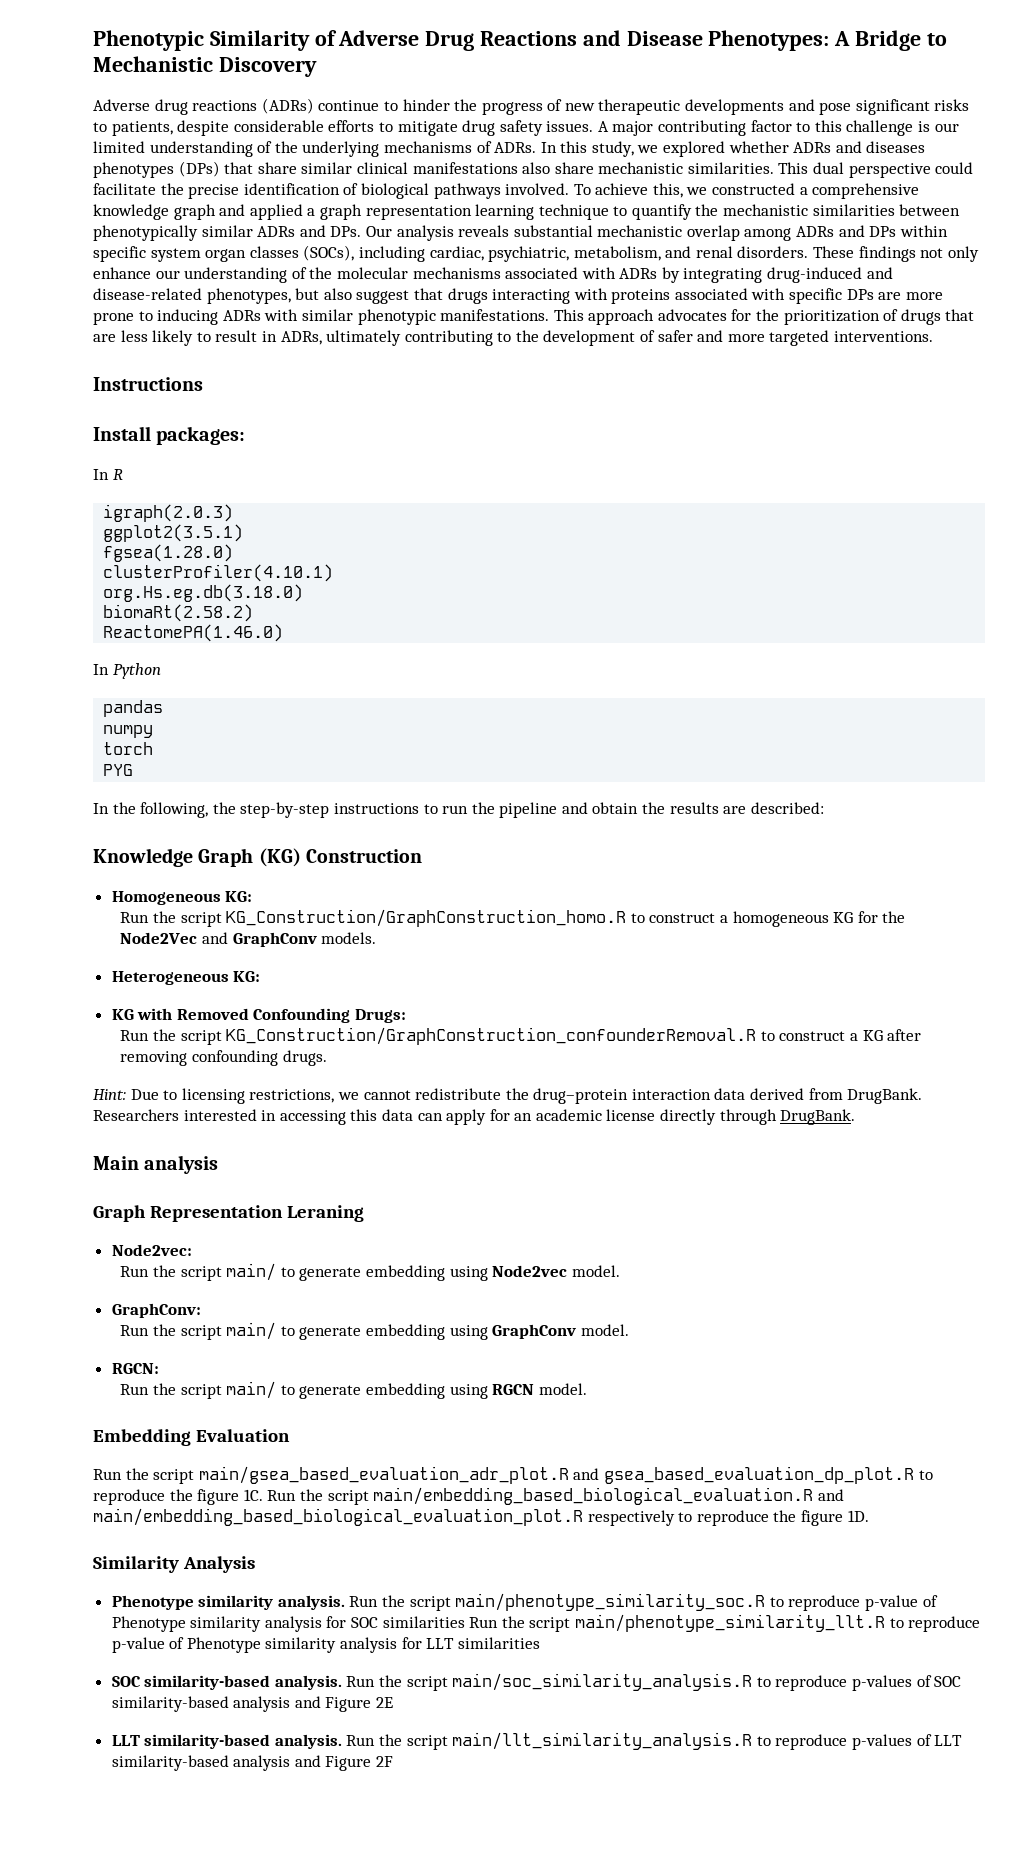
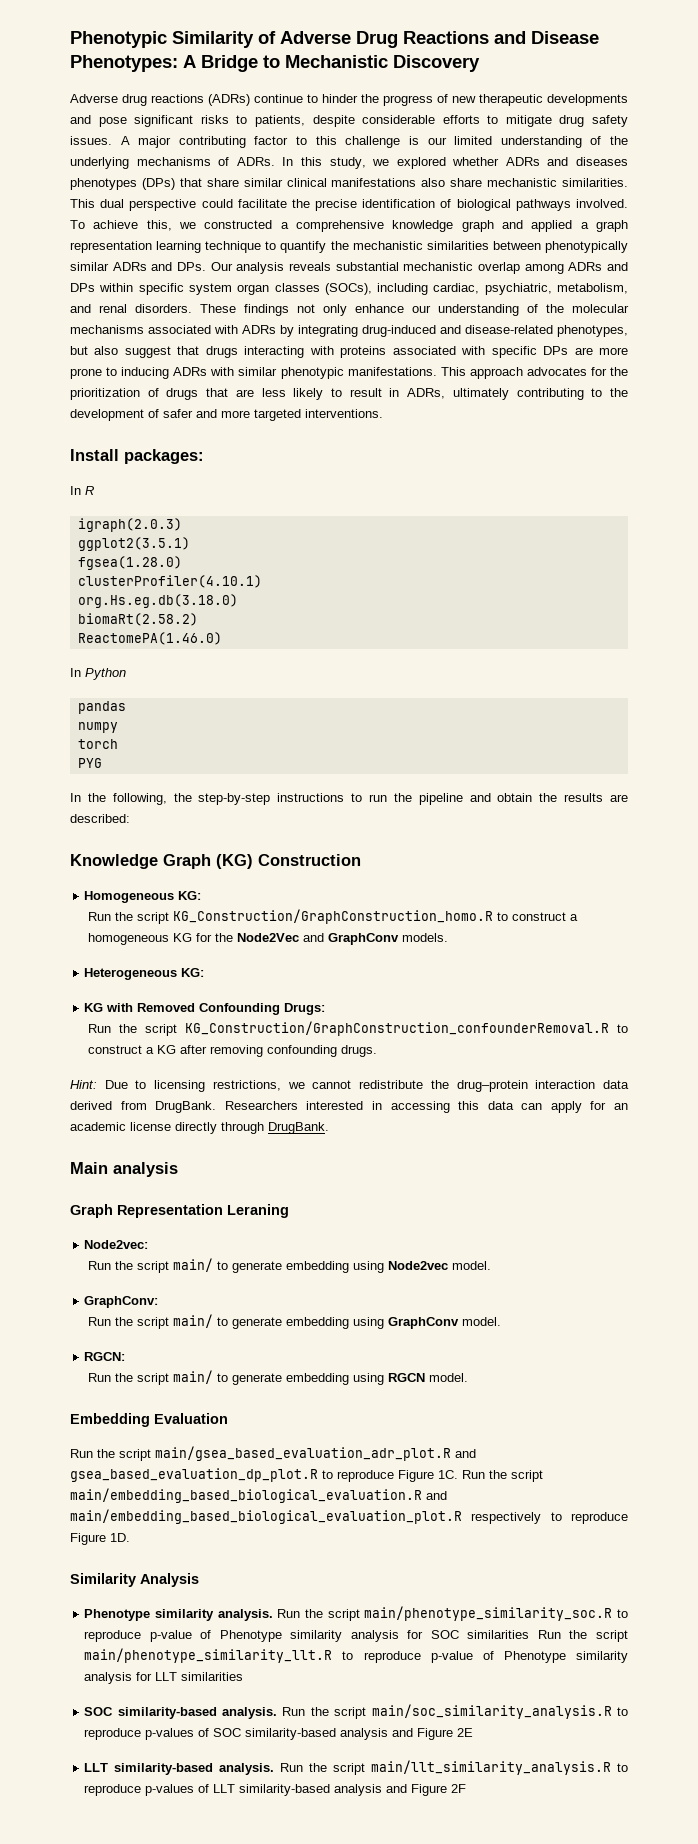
- Instructions
- Run the script main/gsea_based_evaluation_adr_plot.R and gsea_based_evaluation_dp_plot.R to reproduce the figure 1C.
+ Run the script main/gsea_based_evaluation_adr_plot.R and gsea_based_evaluation_dp_plot.R to reproduce Figure 1C.
- Run the script main/embedding_based_biological_evaluation.R and main/embedding_based_biological_evaluation_plot.R respectively to reproduce the figure 1D.
+ Run the script main/embedding_based_biological_evaluation.R and main/embedding_based_biological_evaluation_plot.R respectively to reproduce Figure 1D.

